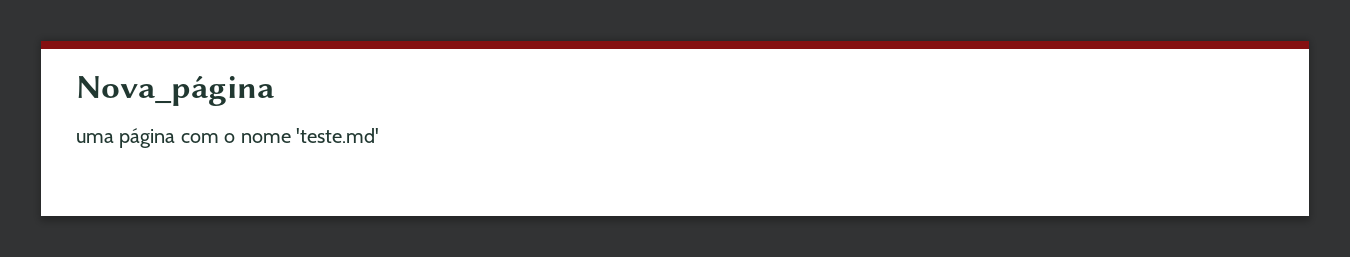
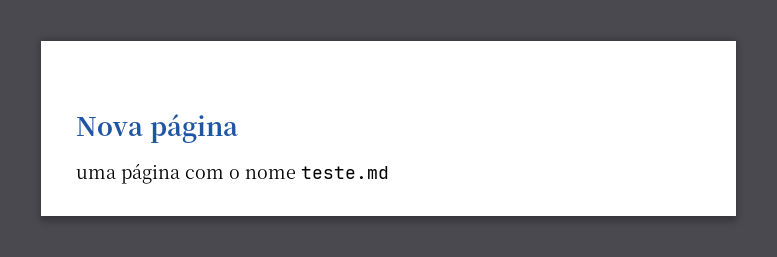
- Nova_página
+ Nova página
- uma página com o nome 'teste.md'
+ uma página com o nome teste.md

